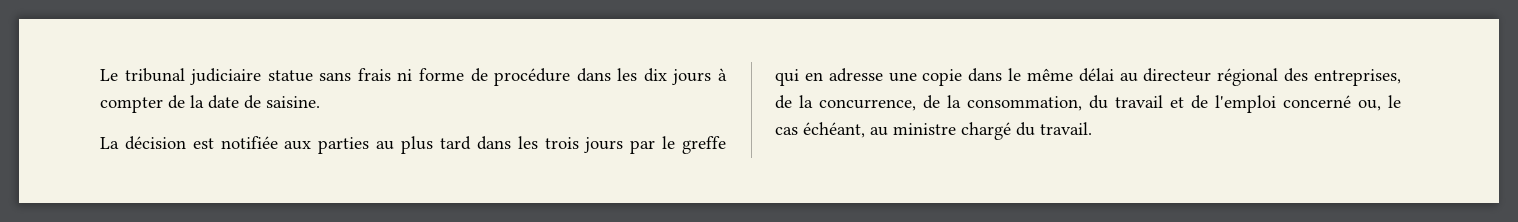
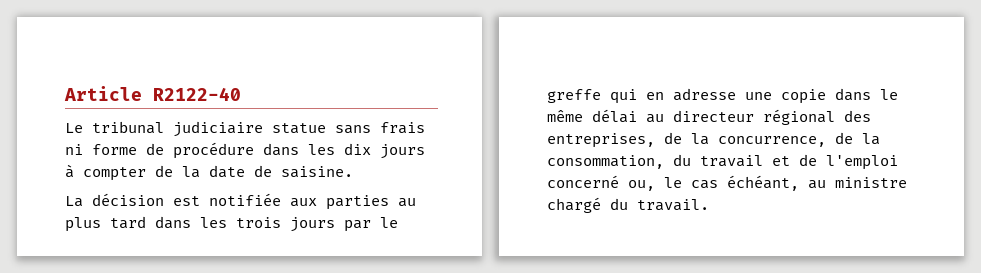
+ Article R2122-40

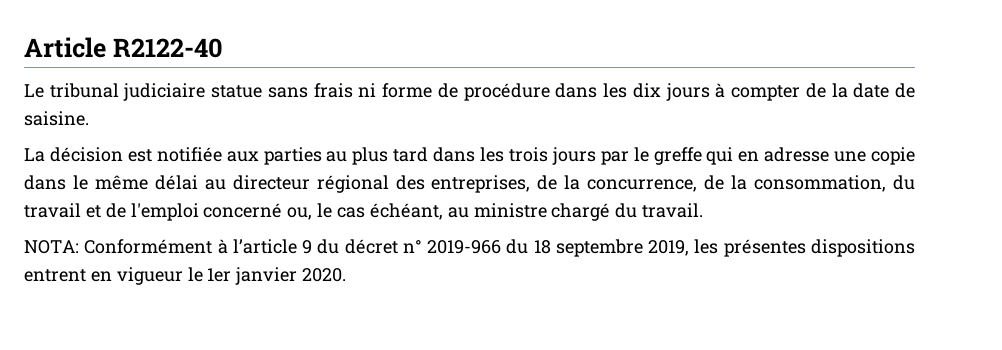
+ NOTA: Conformément à l’article 9 du décret n° 2019-966 du 18 septembre 2019, les présentes dispositions entrent en vigueur le 1er janvier 2020.

